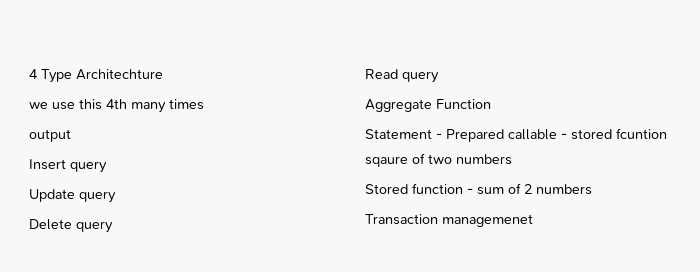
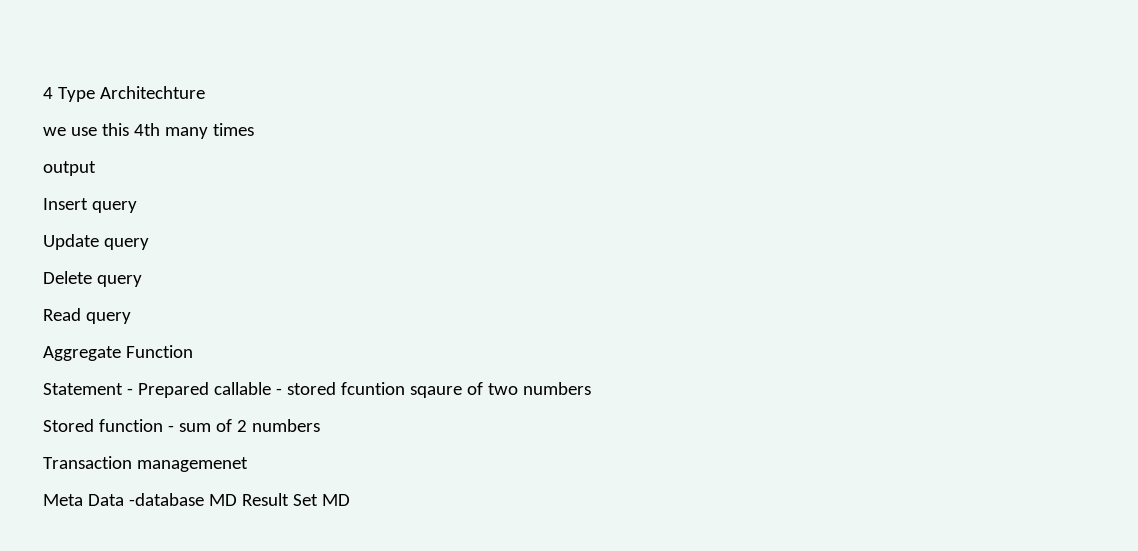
+ Meta Data -database MD Result Set MD

